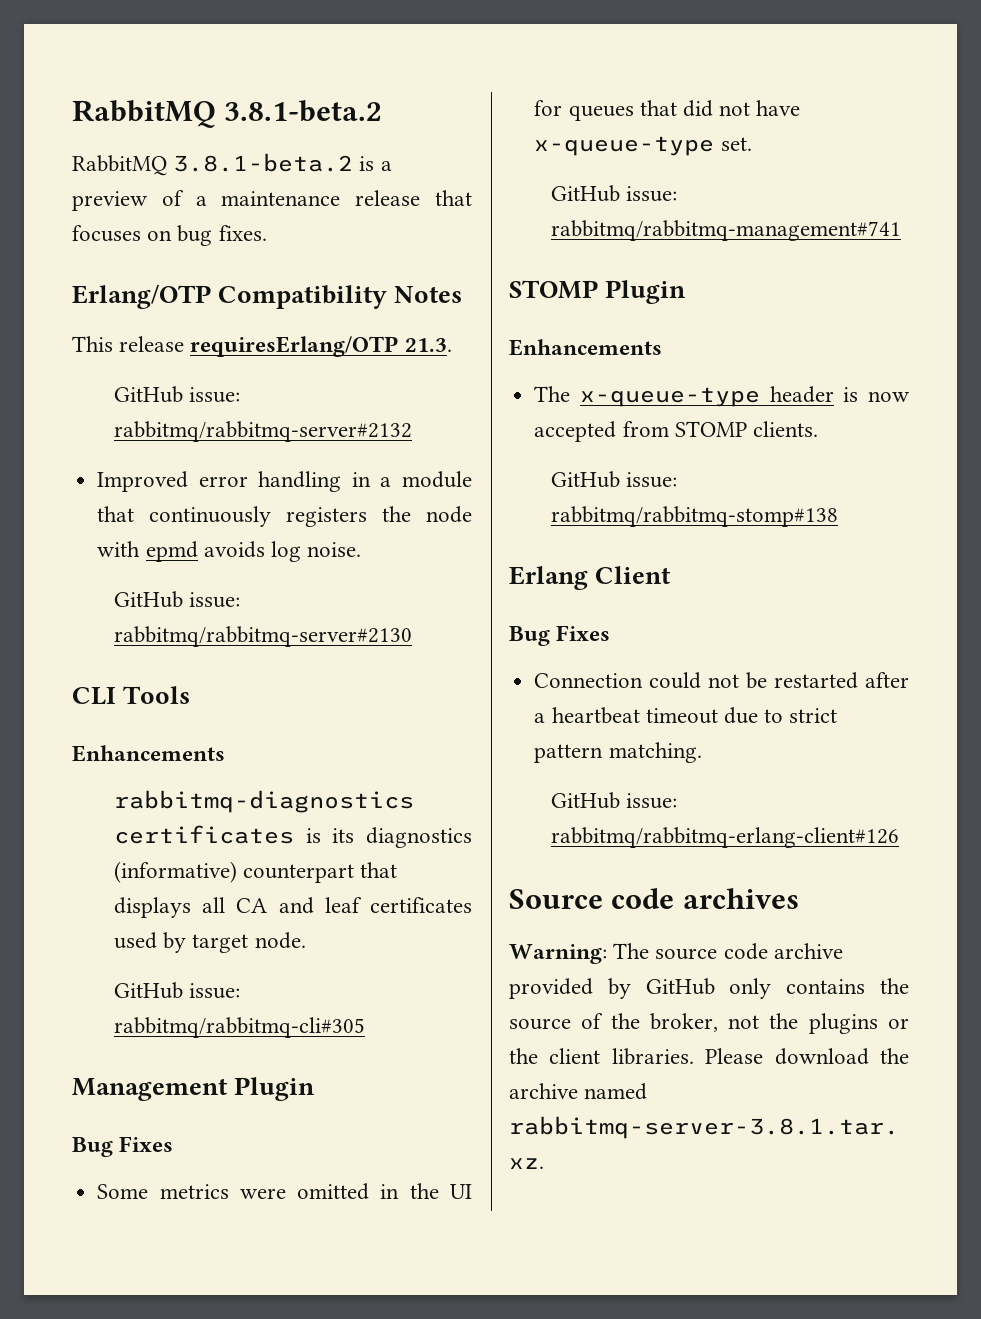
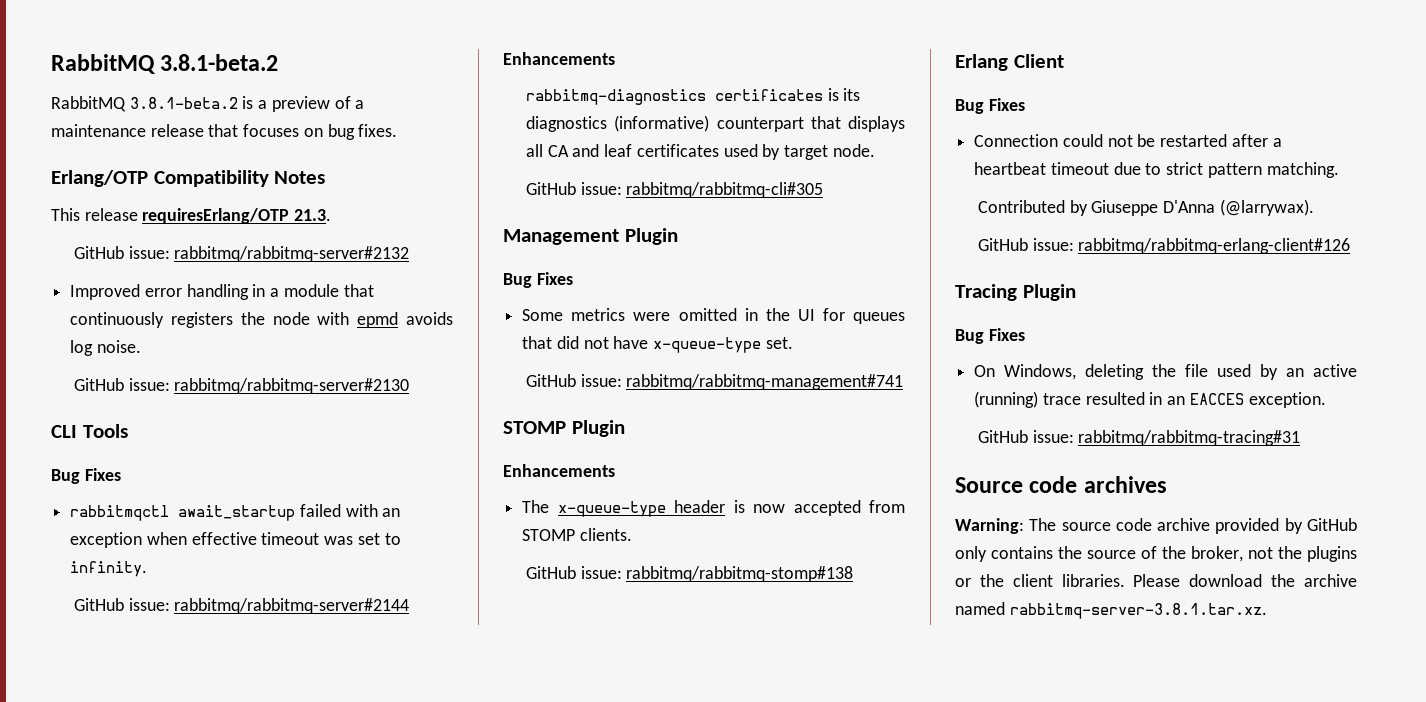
  CLI Tools
+ Bug Fixes
+ rabbitmqctl await_startup failed with an exception when effective timeout was set to infinity.
+ GitHub issue: rabbitmq/rabbitmq-server#2144
+ Contributed by Giuseppe D'Anna (@larrywax).
  GitHub issue: rabbitmq/rabbitmq-erlang-client#126
+ Tracing Plugin
+ Bug Fixes
+ On Windows, deleting the file used by an active (running) trace resulted in an EACCES exception.
+ GitHub issue: rabbitmq/rabbitmq-tracing#31

